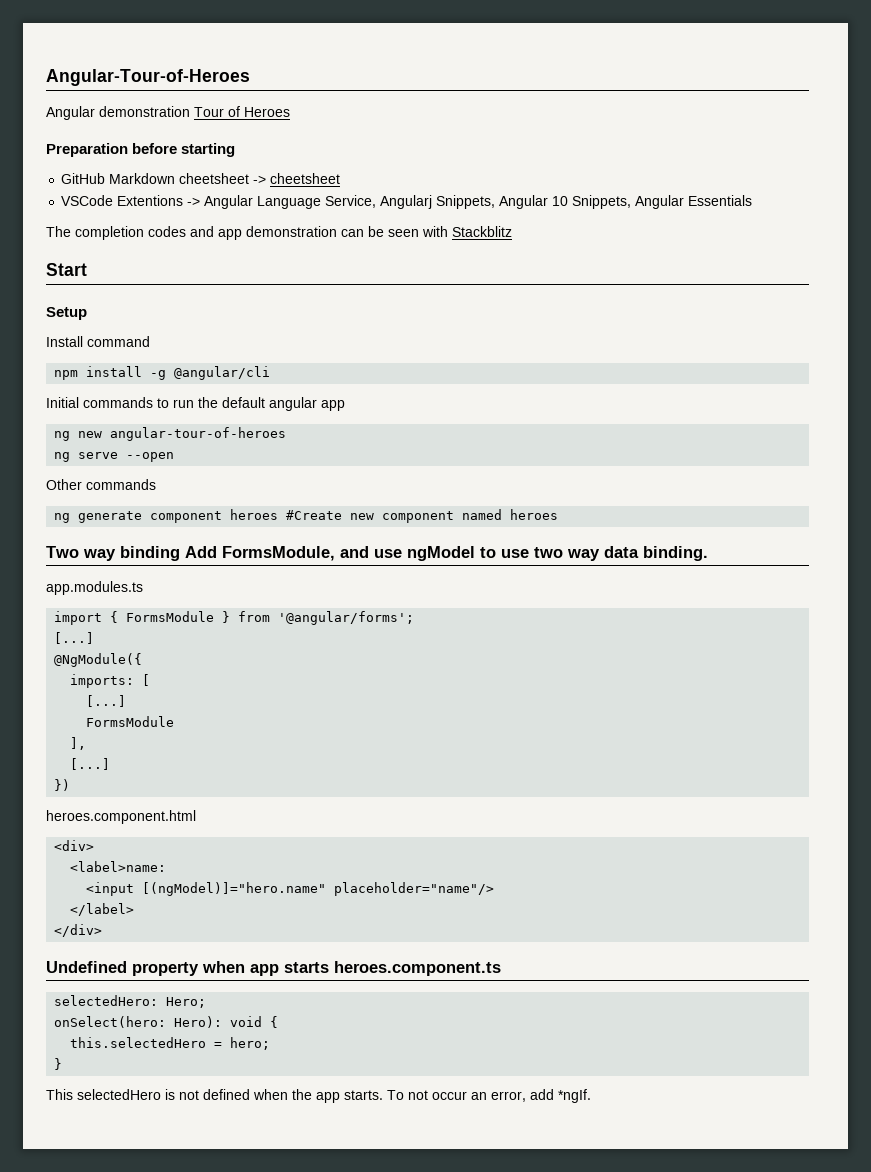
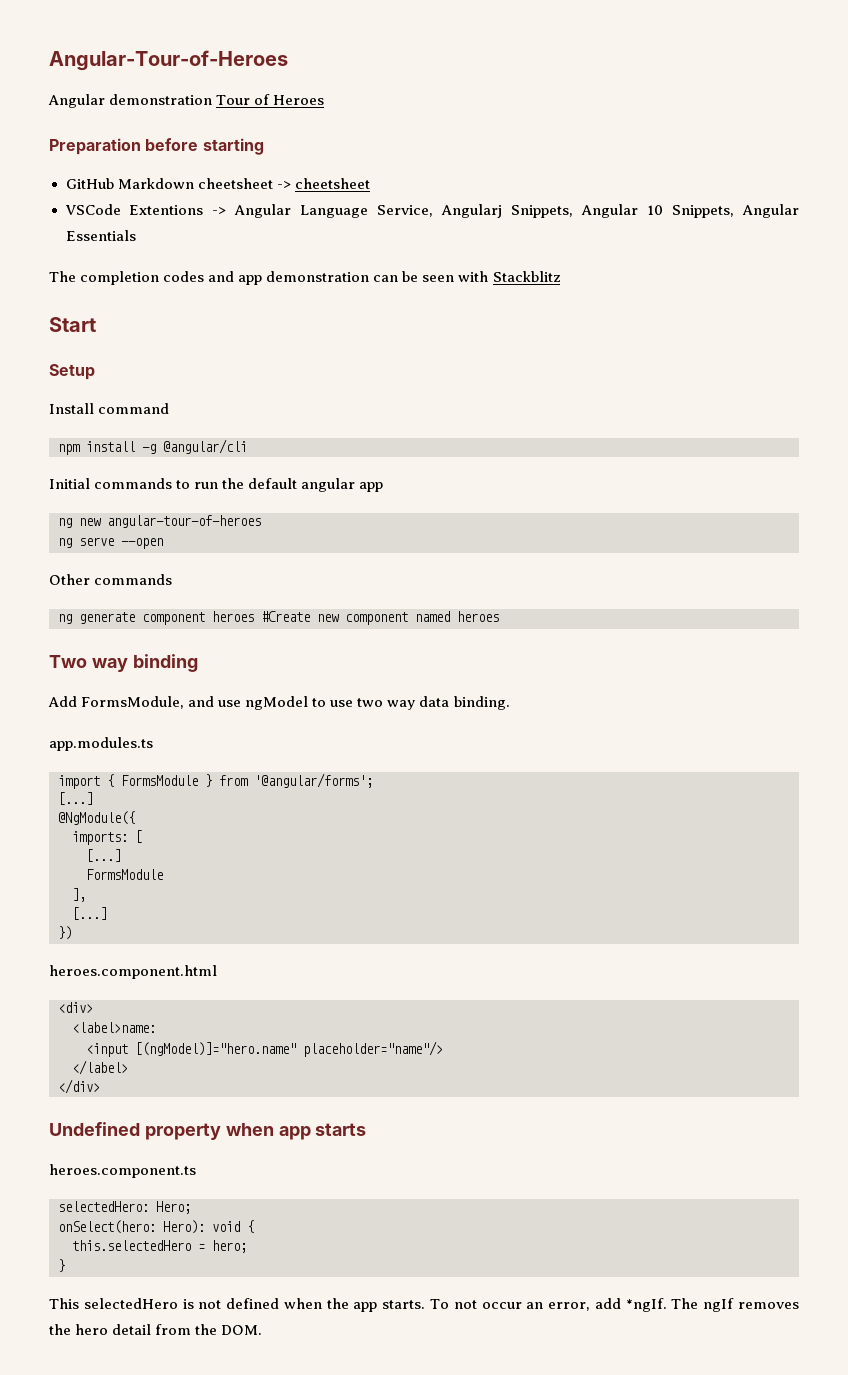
- Two way binding Add FormsModule, and use ngModel to use two way data binding.
+ Two way binding
+ Add FormsModule, and use ngModel to use two way data binding.
- Undefined property when app starts heroes.component.ts
+ Undefined property when app starts
+ heroes.component.ts
+ The ngIf removes the hero detail from the DOM.

